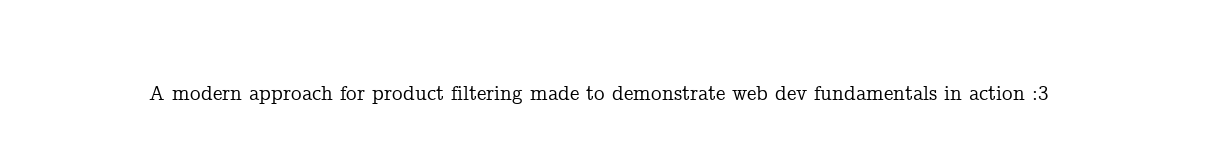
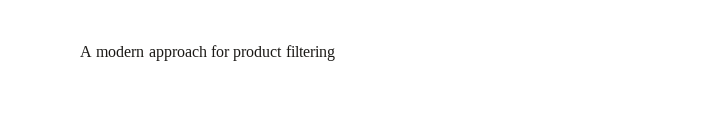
- A modern approach for product filtering made to demonstrate web dev fundamentals in action :3
+ A modern approach for product filtering

